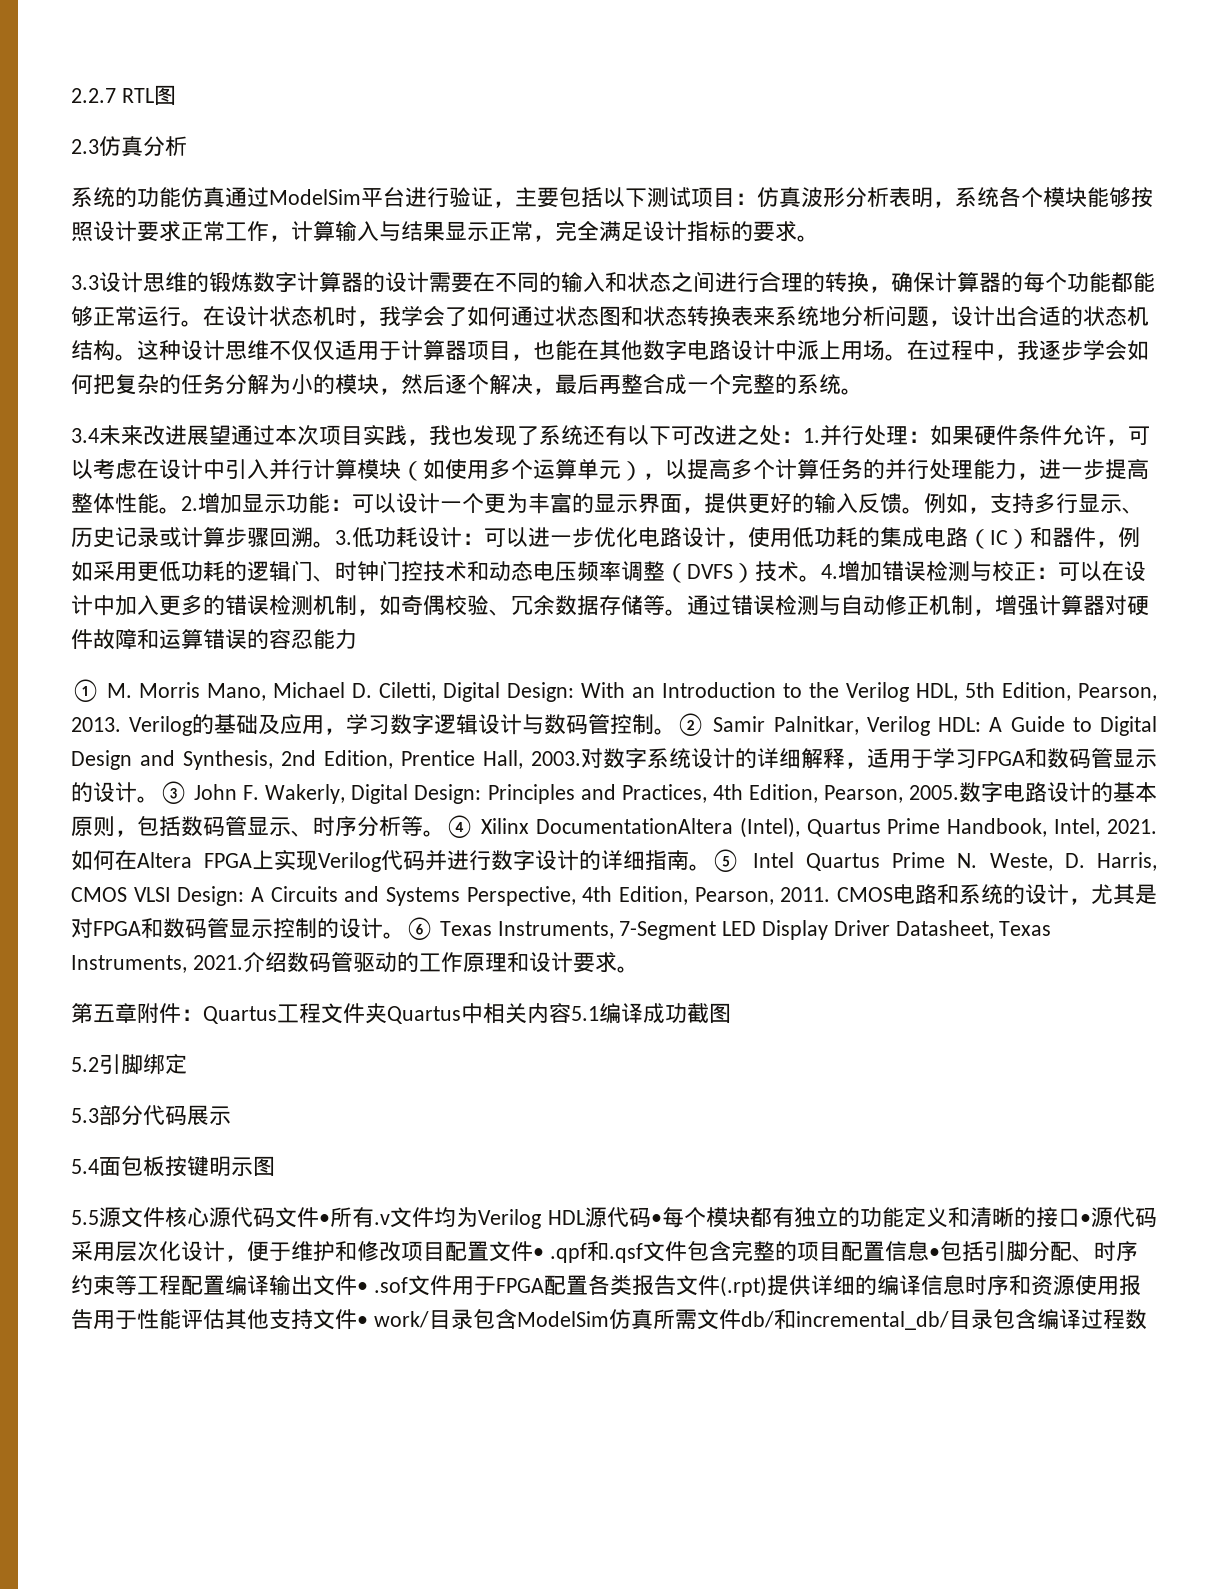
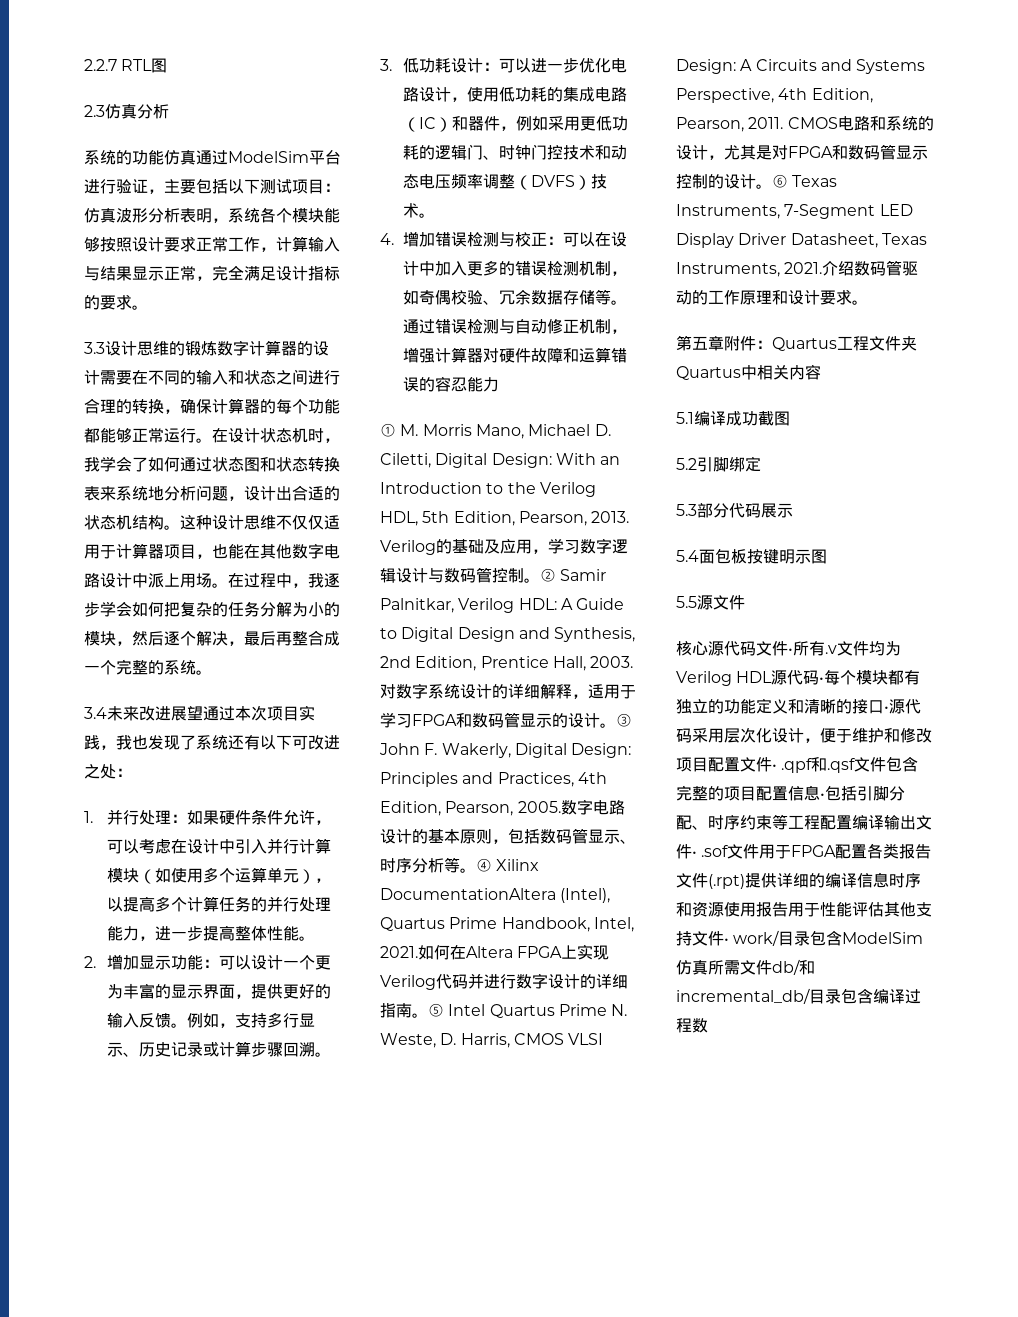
- 3.4未来改进展望通过本次项目实践，我也发现了系统还有以下可改进之处：1.并行处理：
+ 3.4未来改进展望通过本次项目实践，我也发现了系统还有以下可改进之处：
+ 1.并行处理：
- 如果硬件条件允许，可以考虑在设计中引入并行计算模块（如使用多个运算单元），以提高多个计算任务的并行处理能力，进一步提高整体性能。2.增加显示功能：
+ 如果硬件条件允许，可以考虑在设计中引入并行计算模块（如使用多个运算单元），以提高多个计算任务的并行处理能力，进一步提高整体性能。
+ 2.增加显示功能：
- 例如，支持多行显示、历史记录或计算步骤回溯。3.低功耗设计：
+ 例如，支持多行显示、历史记录或计算步骤回溯。
+ 3.低功耗设计：
- 可以进一步优化电路设计，使用低功耗的集成电路（IC）和器件，例如采用更低功耗的逻辑门、时钟门控技术和动态电压频率调整（DVFS）技术。4.增加错误检测与校正：
+ 可以进一步优化电路设计，使用低功耗的集成电路（IC）和器件，例如采用更低功耗的逻辑门、时钟门控技术和动态电压频率调整（DVFS）技术。
+ 4.增加错误检测与校正：
- 第五章附件：Quartus工程文件夹Quartus中相关内容5.1编译成功截图
+ 第五章附件：Quartus工程文件夹Quartus中相关内容
+ 5.1编译成功截图
- 5.5源文件核心源代码文件•所有.v文件均为Verilog HDL源代码•每个模块都有独立的功能定义和清晰的接口•源代码采用层次化设计，便于维护和修改项目配置文件• .qpf和.qsf文件包含完整的项目配置信息•包括引脚分配、时序约束等工程配置编译输出文件• .sof文件用于FPGA配置各类报告文件(.rpt)提供详细的编译信息时序和资源使用报告用于性能评估其他支持文件• work/目录包含ModelSim仿真所需文件db/和incremental_db/目录包含编译过程数
+ 5.5源文件
+ 核心源代码文件•所有.v文件均为Verilog HDL源代码•每个模块都有独立的功能定义和清晰的接口•源代码采用层次化设计，便于维护和修改项目配置文件• .qpf和.qsf文件包含完整的项目配置信息•包括引脚分配、时序约束等工程配置编译输出文件• .sof文件用于FPGA配置各类报告文件(.rpt)提供详细的编译信息时序和资源使用报告用于性能评估其他支持文件• work/目录包含ModelSim仿真所需文件db/和incremental_db/目录包含编译过程数

